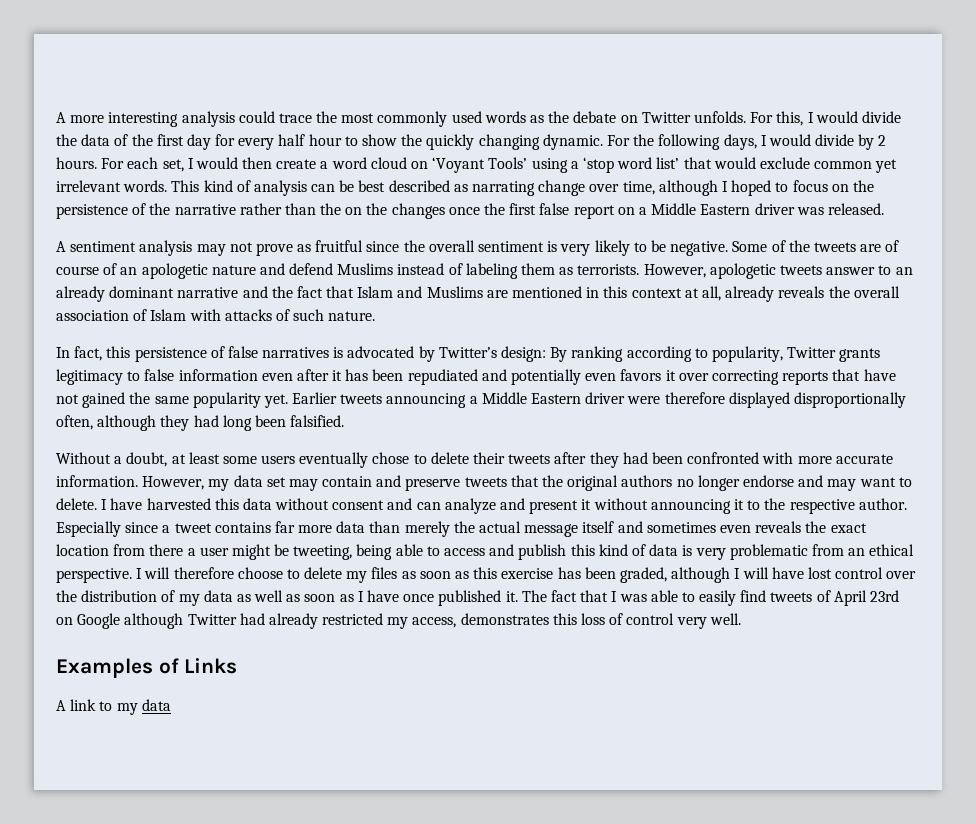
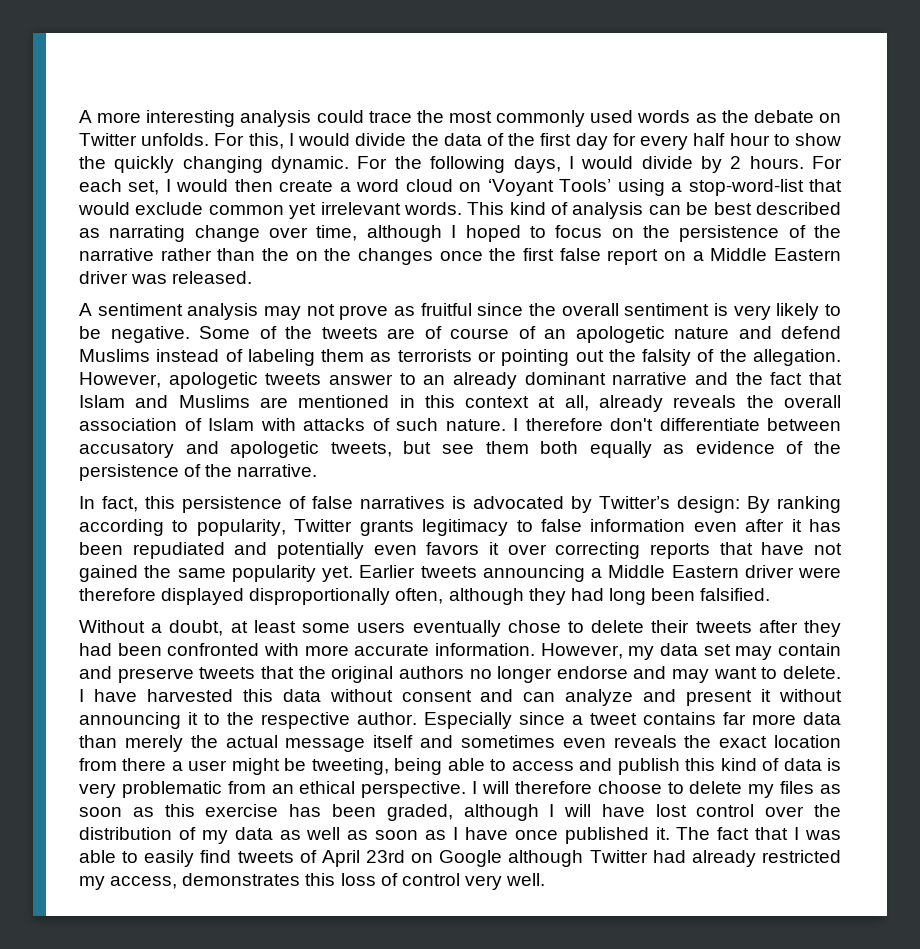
- For each set, I would then create a word cloud on ‘Voyant Tools’ using a ‘stop word list’ that would exclude common yet irrelevant words.
+ For each set, I would then create a word cloud on ‘Voyant Tools’ using a stop-word-list that would exclude common yet irrelevant words.
- Some of the tweets are of course of an apologetic nature and defend Muslims instead of labeling them as terrorists.
+ Some of the tweets are of course of an apologetic nature and defend Muslims instead of labeling them as terrorists or pointing out the falsity of the allegation.
+ I therefore don't differentiate between accusatory and apologetic tweets, but see them both equally as evidence of the persistence of the narrative.
- Examples of Links
- A link to my data

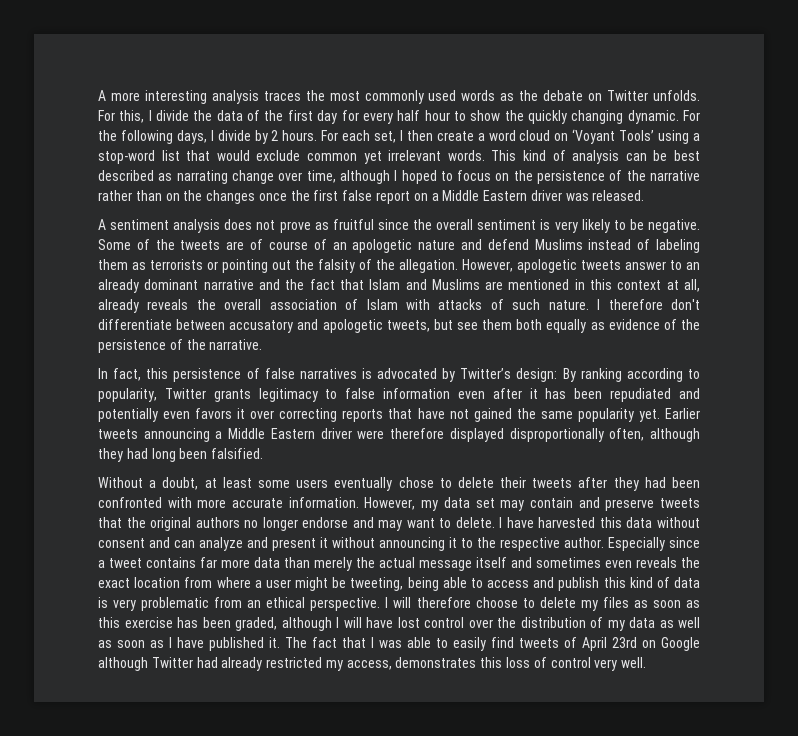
- A more interesting analysis could trace the most commonly used words as the debate on Twitter unfolds.
+ A more interesting analysis traces the most commonly used words as the debate on Twitter unfolds.
- For this, I would divide the data of the first day for every half hour to show the quickly changing dynamic.
+ For this, I divide the data of the first day for every half hour to show the quickly changing dynamic.
- For the following days, I would divide by 2 hours.
+ For the following days, I divide by 2 hours.
- For each set, I would then create a word cloud on ‘Voyant Tools’ using a stop-word-list that would exclude common yet irrelevant words.
+ For each set, I then create a word cloud on ‘Voyant Tools’ using a stop-word list that would exclude common yet irrelevant words.
- This kind of analysis can be best described as narrating change over time, although I hoped to focus on the persistence of the narrative rather than the on the changes once the first false report on a Middle Eastern driver was released.
+ This kind of analysis can be best described as narrating change over time, although I hoped to focus on the persistence of the narrative rather than on the changes once the first false report on a Middle Eastern driver was released.
- A sentiment analysis may not prove as fruitful since the overall sentiment is very likely to be negative.
+ A sentiment analysis does not prove as fruitful since the overall sentiment is very likely to be negative.
- Especially since a tweet contains far more data than merely the actual message itself and sometimes even reveals the exact location from there a user might be tweeting, being able to access and publish this kind of data is very problematic from an ethical perspective.
+ Especially since a tweet contains far more data than merely the actual message itself and sometimes even reveals the exact location from where a user might be tweeting, being able to access and publish this kind of data is very problematic from an ethical perspective.
- I will therefore choose to delete my files as soon as this exercise has been graded, although I will have lost control over the distribution of my data as well as soon as I have once published it.
+ I will therefore choose to delete my files as soon as this exercise has been graded, although I will have lost control over the distribution of my data as well as soon as I have published it.

